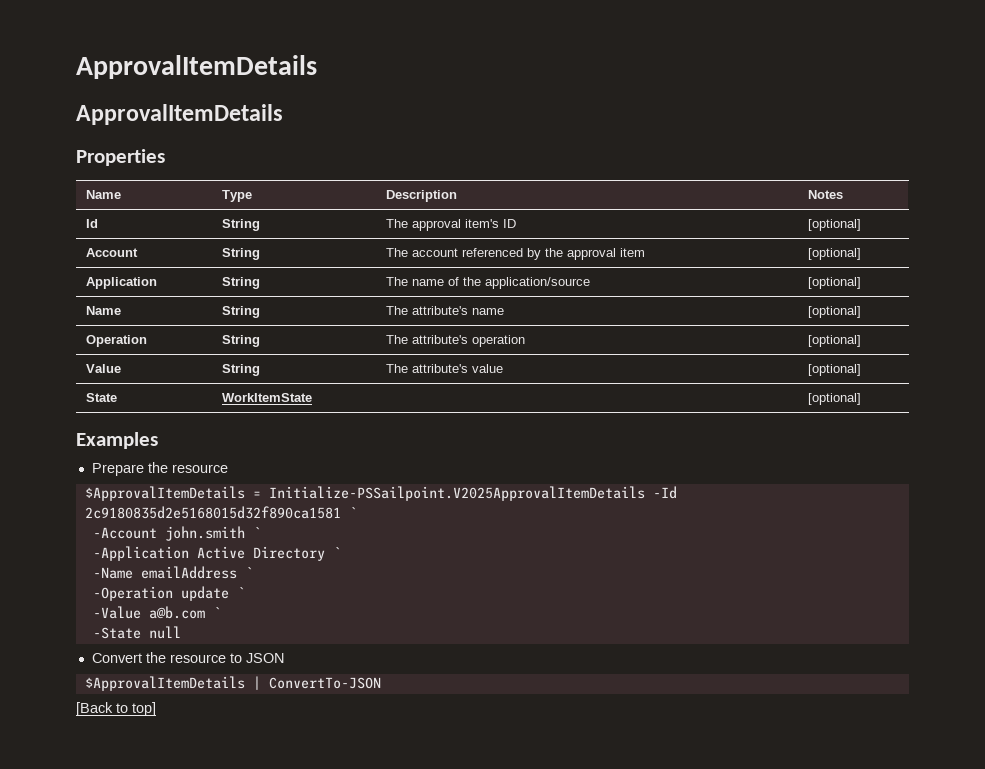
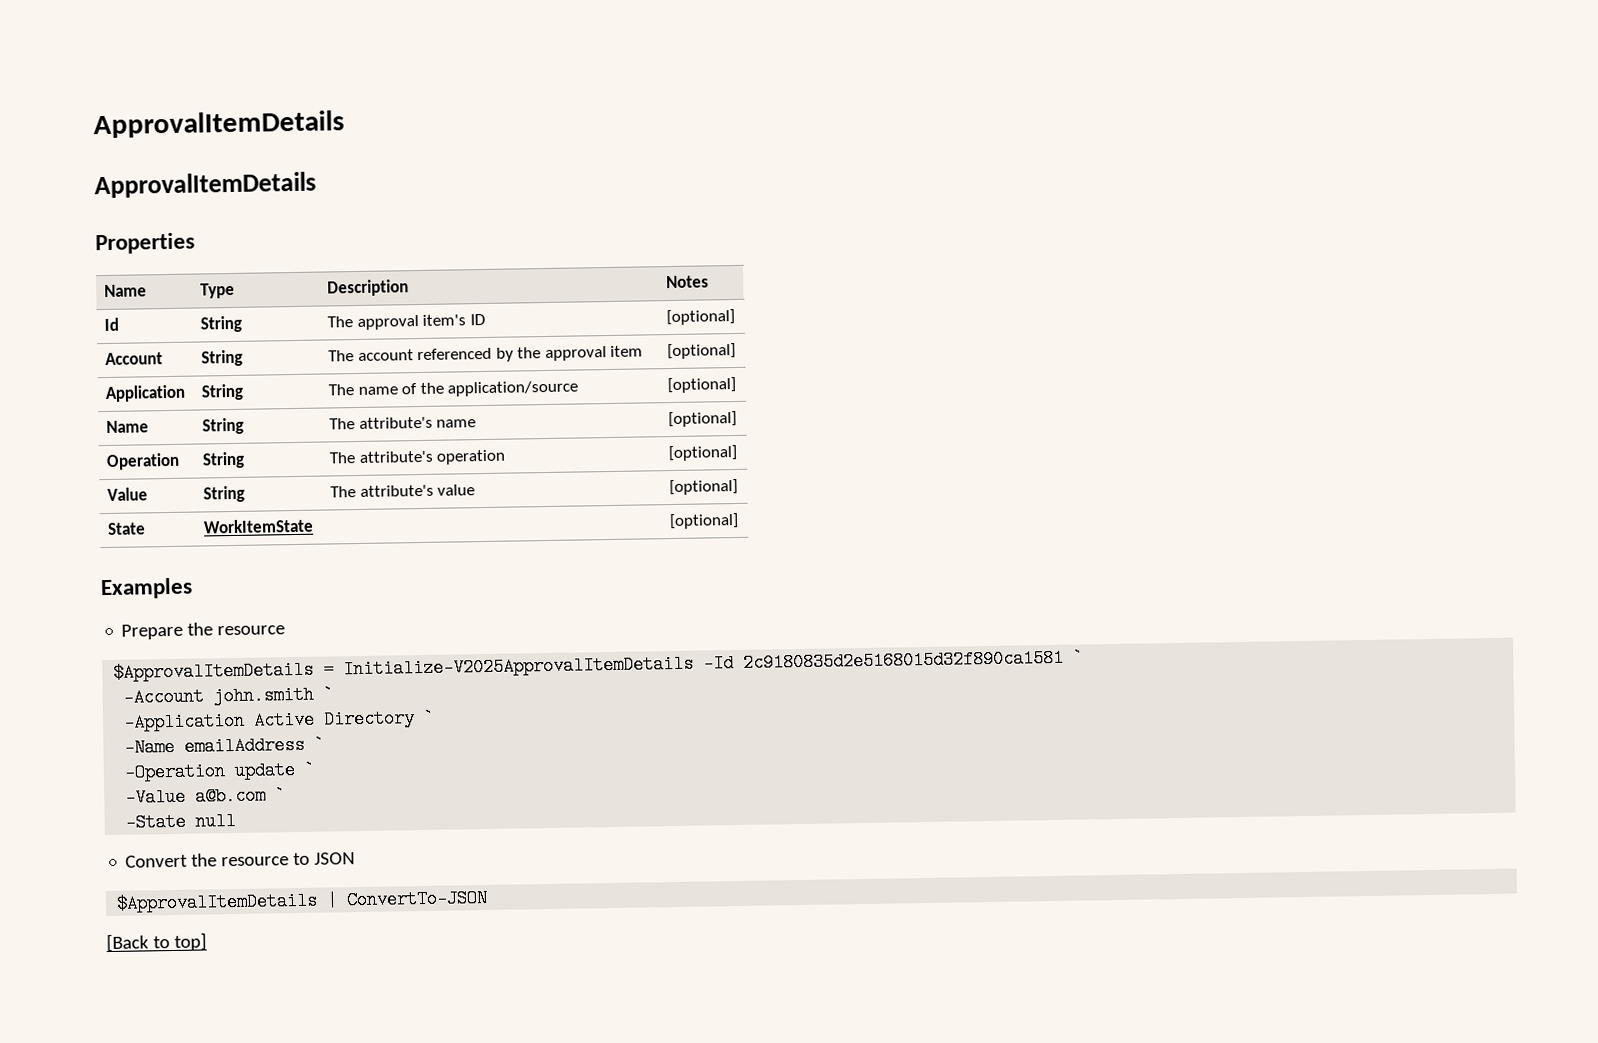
- $ApprovalItemDetails = Initialize-PSSailpoint.V2025ApprovalItemDetails -Id 2c9180835d2e5168015d32f890ca1581 `
+ $ApprovalItemDetails = Initialize-V2025ApprovalItemDetails -Id 2c9180835d2e5168015d32f890ca1581 `

